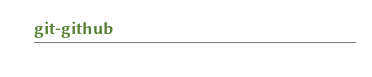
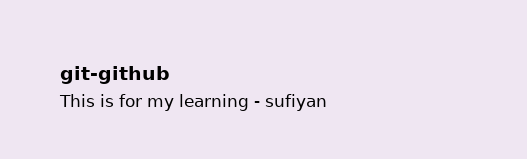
+ This is for my learning - sufiyan

